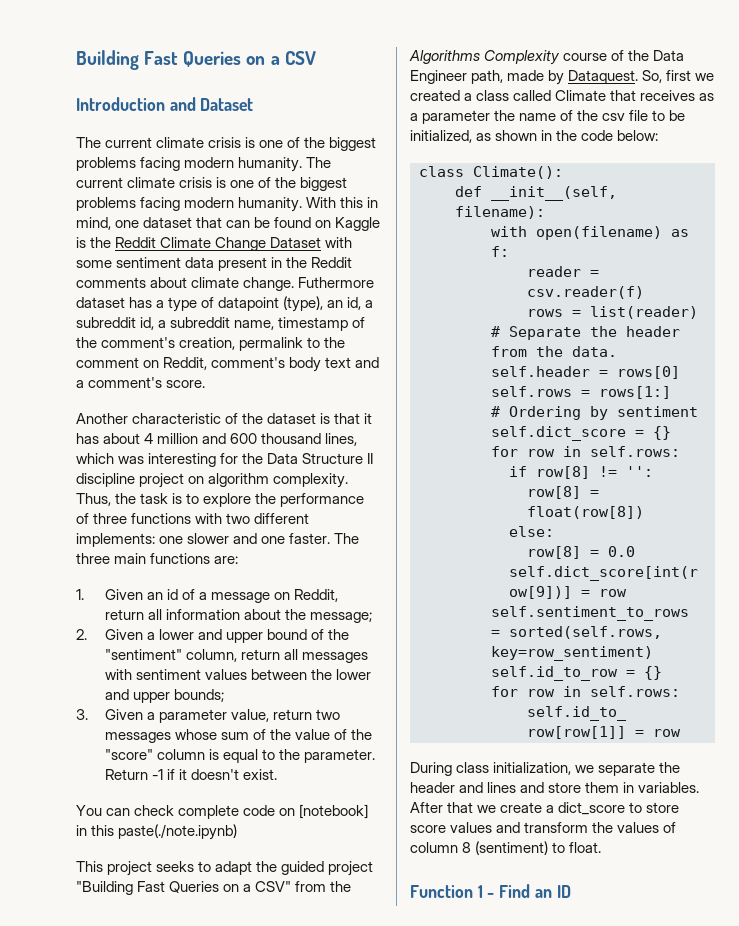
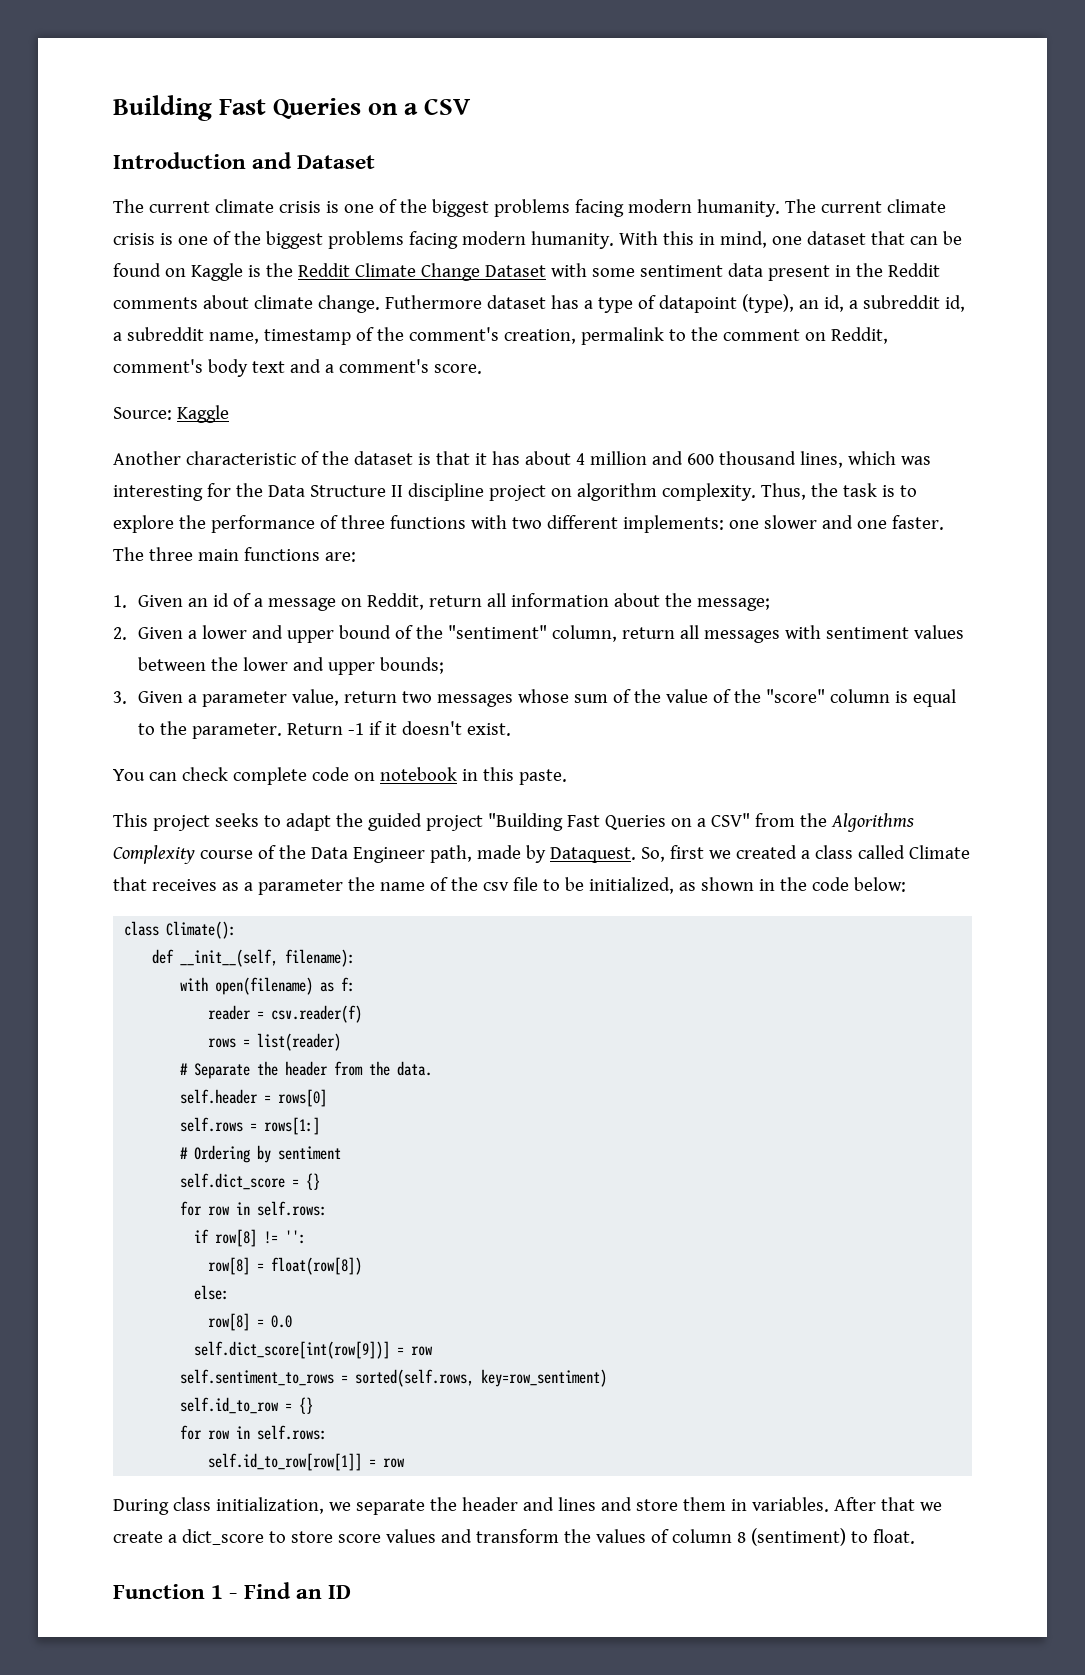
+ Source: Kaggle
- You can check complete code on [notebook] in this paste(./note.ipynb)
+ You can check complete code on notebook in this paste.

